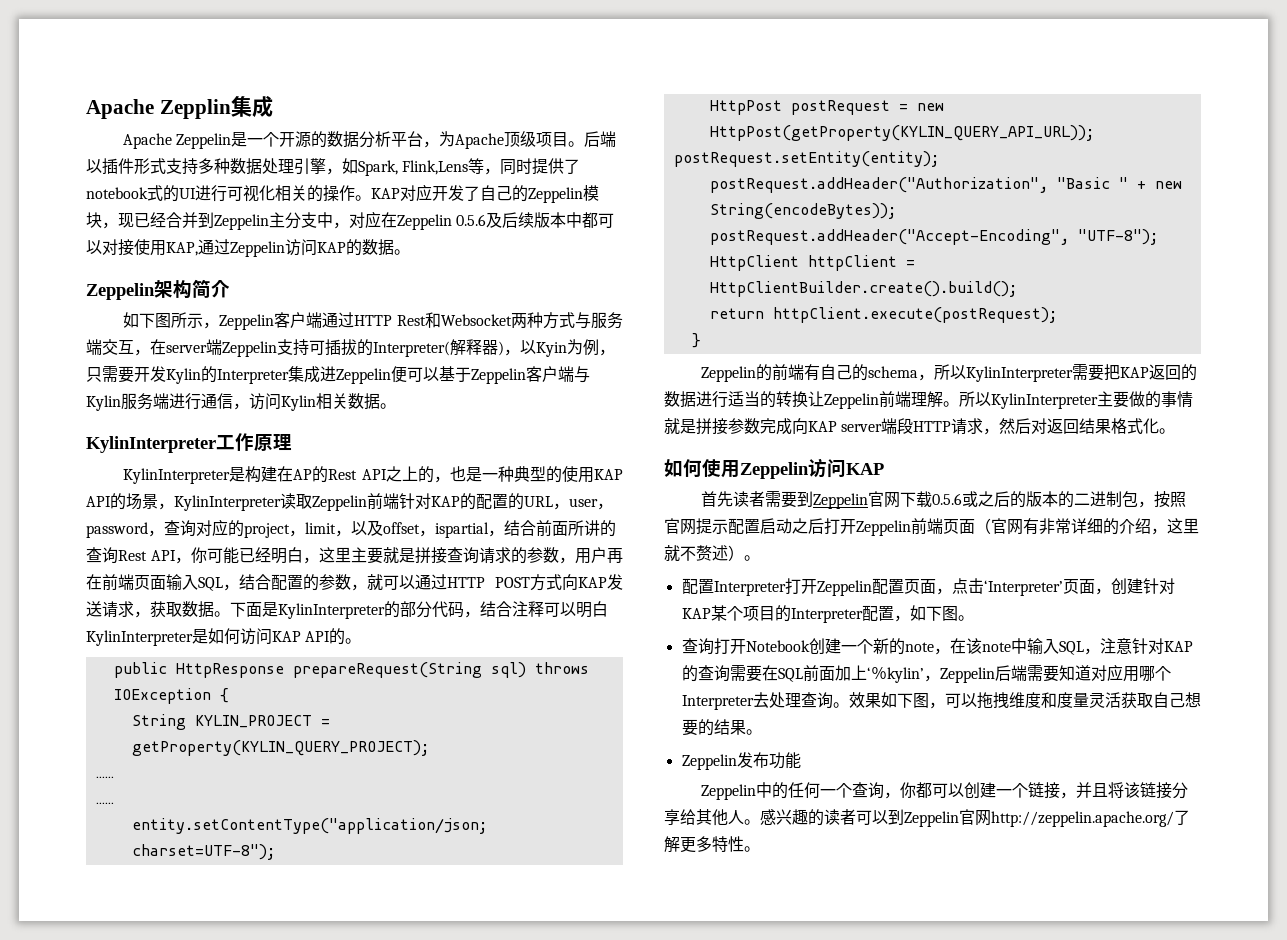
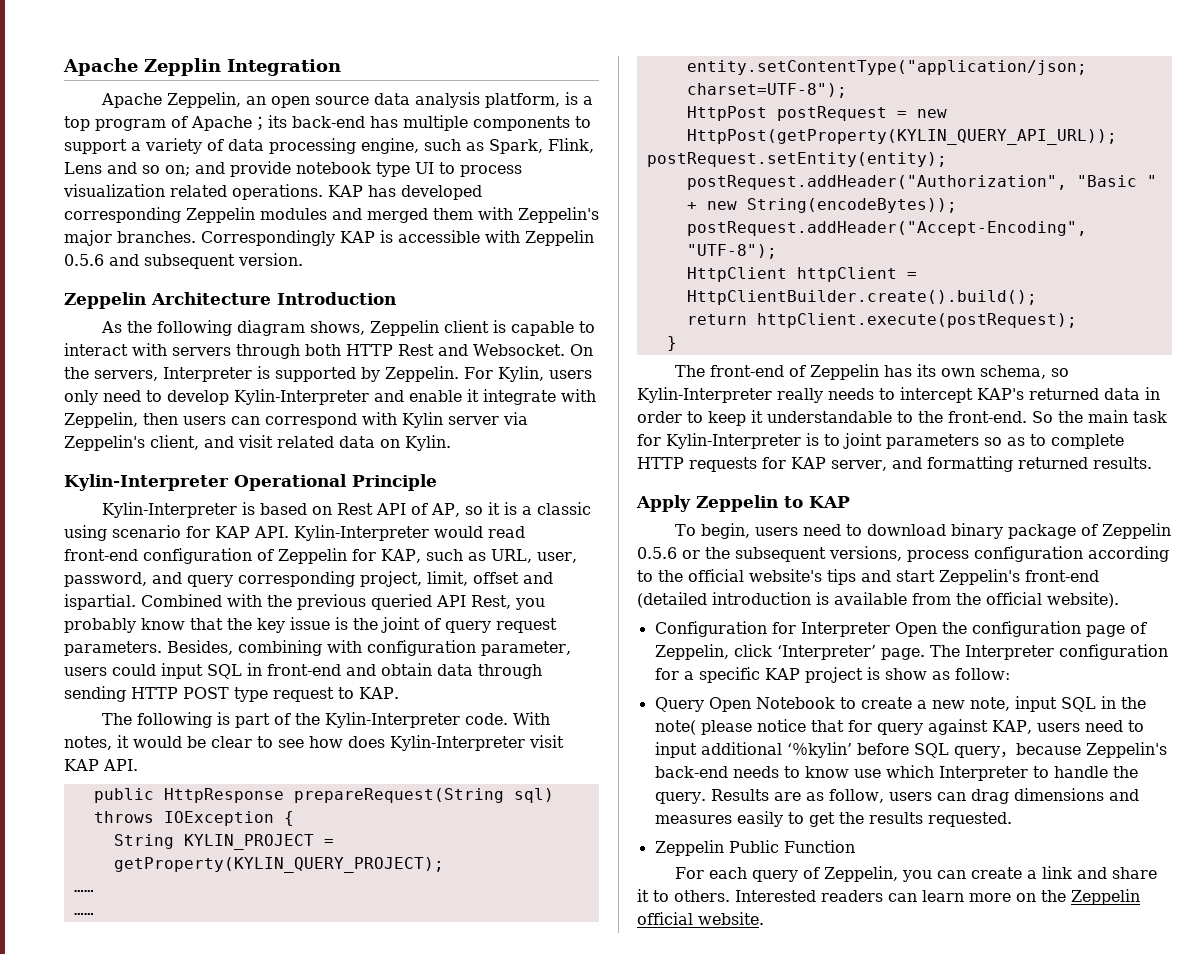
- Apache Zepplin集成
- Apache Zeppelin是一个开源的数据分析平台，为Apache顶级项目。后端以插件形式支持多种数据处理引擎，如Spark, Flink,Lens等，同时提供了notebook式的UI进行可视化相关的操作。KAP对应开发了自己的Zeppelin模块，现已经合并到Zeppelin主分支中，对应在Zeppelin 0.5.6及后续版本中都可以对接使用KAP,通过Zeppelin访问KAP的数据。
- Zeppelin架构简介
- 如下图所示，Zeppelin客户端通过HTTP Rest和Websocket两种方式与服务端交互，在server端Zeppelin支持可插拔的Interpreter(解释器)，以Kyin为例，只需要开发Kylin的Interpreter集成进Zeppelin便可以基于Zeppelin客户端与Kylin服务端进行通信，访问Kylin相关数据。
- KylinInterpreter工作原理
- KylinInterpreter是构建在AP的Rest API之上的，也是一种典型的使用KAP API的场景，KylinInterpreter读取Zeppelin前端针对KAP的配置的URL，user，password，查询对应的project，limit，以及offset，ispartial，结合前面所讲的查询Rest API，你可能已经明白，这里主要就是拼接查询请求的参数，用户再在前端页面输入SQL，结合配置的参数，就可以通过HTTP POST方式向KAP发送请求，获取数据。下面是KylinInterpreter的部分代码，结合注释可以明白KylinInterpreter是如何访问KAP API的。
+ Apache Zepplin Integration
+ Apache Zeppelin, an open source data analysis platform, is a top program of Apache；its back-end has multiple components to support a variety of data processing engine, such as Spark, Flink, Lens and so on; and provide notebook type UI to process visualization related operations. KAP has developed corresponding Zeppelin modules and merged them with Zeppelin's major branches. Correspondingly KAP is accessible with Zeppelin 0.5.6 and subsequent version.
+ Zeppelin Architecture Introduction
+ As the following diagram shows, Zeppelin client is capable to interact with servers through both HTTP Rest and Websocket. On the servers, Interpreter is supported by Zeppelin. For Kylin, users only need to develop Kylin-Interpreter and enable it integrate with Zeppelin, then users can correspond with Kylin server via Zeppelin's client, and visit related data on Kylin.
+ Kylin-Interpreter Operational Principle
+ Kylin-Interpreter is based on Rest API of AP, so it is a classic using scenario for KAP API. Kylin-Interpreter would read front-end configuration of Zeppelin for KAP, such as URL, user, password, and query corresponding project, limit, offset and ispartial. Combined with the previous queried API Rest, you probably know that the key issue is the joint of query request parameters. Besides, combining with configuration parameter, users could input SQL in front-end and obtain data through sending HTTP POST type request to KAP.
+ The following is part of the Kylin-Interpreter code. With notes, it would be clear to see how does Kylin-Interpreter visit KAP API.
- Zeppelin的前端有自己的schema，所以KylinInterpreter需要把KAP返回的数据进行适当的转换让Zeppelin前端理解。所以KylinInterpreter主要做的事情就是拼接参数完成向KAP server端段HTTP请求，然后对返回结果格式化。
- 如何使用Zeppelin访问KAP
- 首先读者需要到Zeppelin官网下载0.5.6或之后的版本的二进制包，按照官网提示配置启动之后打开Zeppelin前端页面（官网有非常详细的介绍，这里就不赘述）。
- 配置Interpreter打开Zeppelin配置页面，点击‘Interpreter’页面，创建针对KAP某个项目的Interpreter配置，如下图。
- 查询打开Notebook创建一个新的note，在该note中输入SQL，注意针对KAP的查询需要在SQL前面加上‘％kylin’，Zeppelin后端需要知道对应用哪个Interpreter去处理查询。效果如下图，可以拖拽维度和度量灵活获取自己想要的结果。
- Zeppelin发布功能
- Zeppelin中的任何一个查询，你都可以创建一个链接，并且将该链接分享给其他人。感兴趣的读者可以到Zeppelin官网http://zeppelin.apache.org/了解更多特性。
+ The front-end of Zeppelin has its own schema, so Kylin-Interpreter really needs to intercept KAP's returned data in order to keep it understandable to the front-end. So the main task for Kylin-Interpreter is to joint parameters so as to complete HTTP requests for KAP server, and formatting returned results.
+ Apply Zeppelin to KAP
+ To begin, users need to download binary package of Zeppelin 0.5.6 or the subsequent versions, process configuration according to the official website's tips and start Zeppelin's front-end (detailed introduction is available from the official website).
+ Configuration for Interpreter Open the configuration page of Zeppelin, click ‘Interpreter’ page. The Interpreter configuration for a specific KAP project is show as follow:
+ Query Open Notebook to create a new note, input SQL in the note( please notice that for query against KAP, users need to input additional ‘％kylin’ before SQL query，because Zeppelin's back-end needs to know use which Interpreter to handle the query. Results are as follow, users can drag dimensions and measures easily to get the results requested.
+ Zeppelin Public Function
+ For each query of Zeppelin, you can create a link and share it to others. Interested readers can learn more on the Zeppelin official website.

